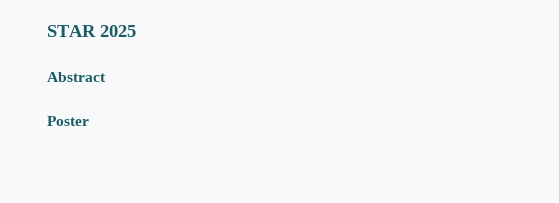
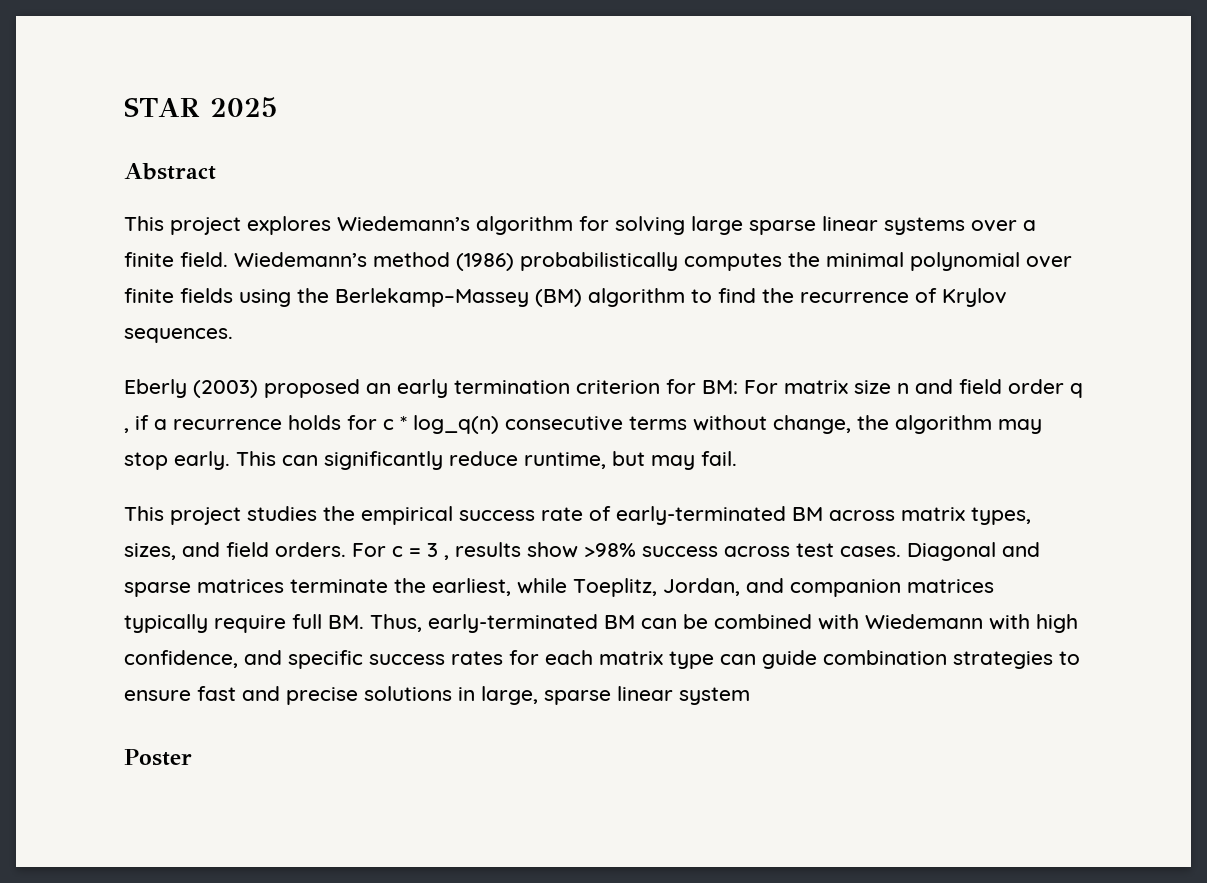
+ This project explores Wiedemann’s algorithm for solving large sparse linear systems over a finite field. Wiedemann’s method (1986) probabilistically computes the minimal polynomial over finite fields using the Berlekamp–Massey (BM) algorithm to find the recurrence of Krylov sequences.
+ Eberly (2003) proposed an early termination criterion for BM: For matrix size n and field order q , if a recurrence holds for c * log_q(n) consecutive terms without change, the algorithm may stop early. This can significantly reduce runtime, but may fail.
+ This project studies the empirical success rate of early-terminated BM across matrix types, sizes, and field orders. For c = 3 , results show >98% success across test cases. Diagonal and sparse matrices terminate the earliest, while Toeplitz, Jordan, and companion matrices typically require full BM. Thus, early-terminated BM can be combined with Wiedemann with high confidence, and specific success rates for each matrix type can guide combination strategies to ensure fast and precise solutions in large, sparse linear system

